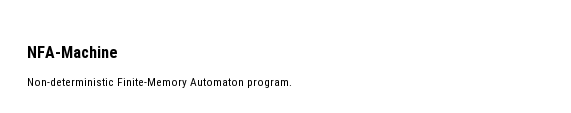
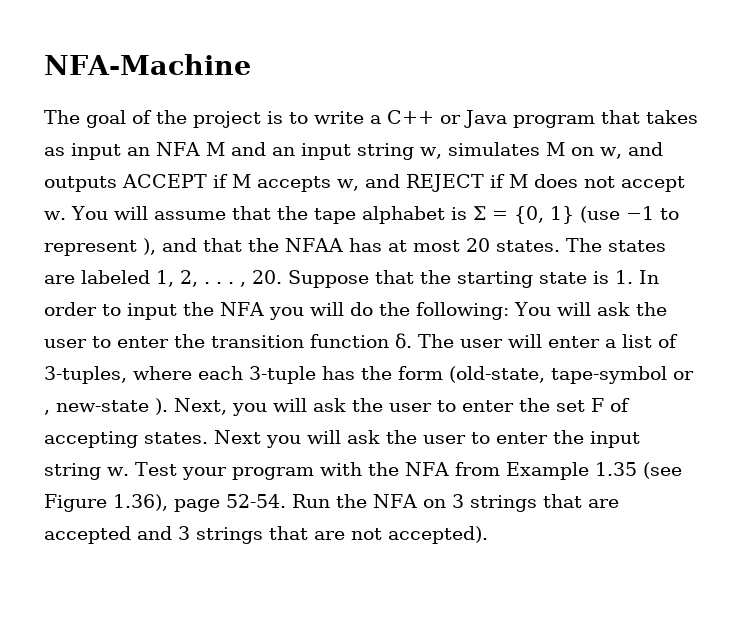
- Non-deterministic Finite-Memory Automaton program.
+ The goal of the project is to write a C++ or Java program that takes as input an NFA M and an input string w, simulates M on w, and outputs ACCEPT if M accepts w, and REJECT if M does not accept w. You will assume that the tape alphabet is Σ = {0, 1} (use −1 to represent ), and that the NFAA has at most 20 states. The states are labeled 1, 2, . . . , 20. Suppose that the starting state is 1. In order to input the NFA you will do the following: You will ask the user to enter the transition function δ. The user will enter a list of 3-tuples, where each 3-tuple has the form (old-state, tape-symbol or , new-state ). Next, you will ask the user to enter the set F of accepting states. Next you will ask the user to enter the input string w. Test your program with the NFA from Example 1.35 (see Figure 1.36), page 52-54. Run the NFA on 3 strings that are accepted and 3 strings that are not accepted).

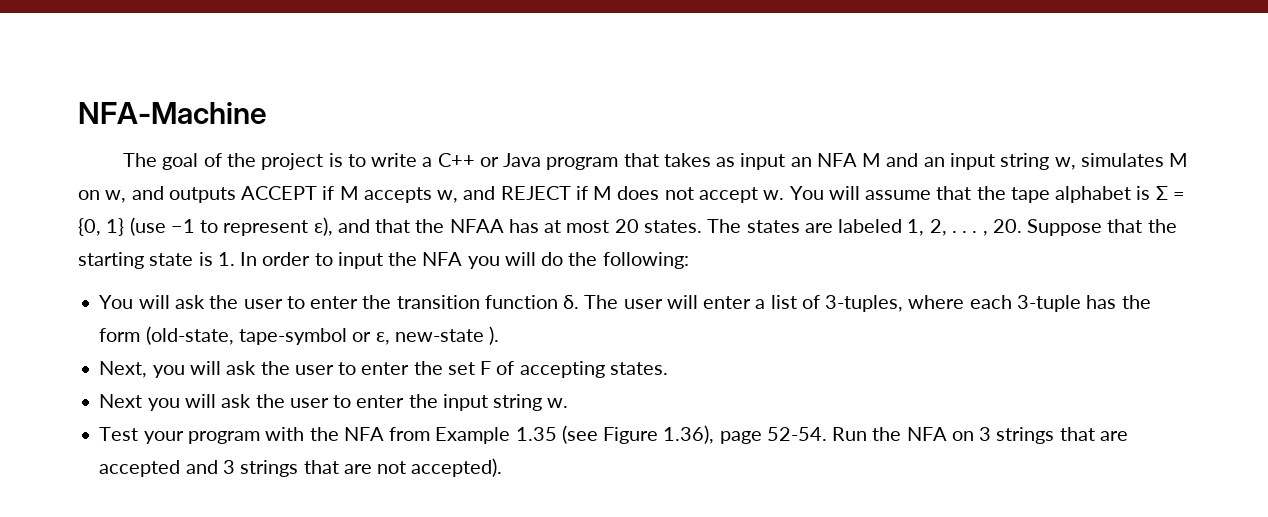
- You will assume that the tape alphabet is Σ = {0, 1} (use −1 to represent ), and that the NFAA has at most 20 states.
+ You will assume that the tape alphabet is Σ = {0, 1} (use −1 to represent ε), and that the NFAA has at most 20 states.
- The states are labeled 1, 2, . . . , 20. Suppose that the starting state is 1. In order to input the NFA you will do the following: You will ask the user to enter the transition function δ.
+ The states are labeled 1, 2, . . . , 20. Suppose that the starting state is 1. In order to input the NFA you will do the following:
+ You will ask the user to enter the transition function δ.
- The user will enter a list of 3-tuples, where each 3-tuple has the form (old-state, tape-symbol or , new-state ). Next, you will ask the user to enter the set F of accepting states. Next you will ask the user to enter the input string w. Test your program with the NFA from Example 1.35 (see Figure 1.36), page 52-54.
+ The user will enter a list of 3-tuples, where each 3-tuple has the form (old-state, tape-symbol or ε, new-state ).
+ Next, you will ask the user to enter the set F of accepting states.
+ Next you will ask the user to enter the input string w.
+ Test your program with the NFA from Example 1.35 (see Figure 1.36), page 52-54.

